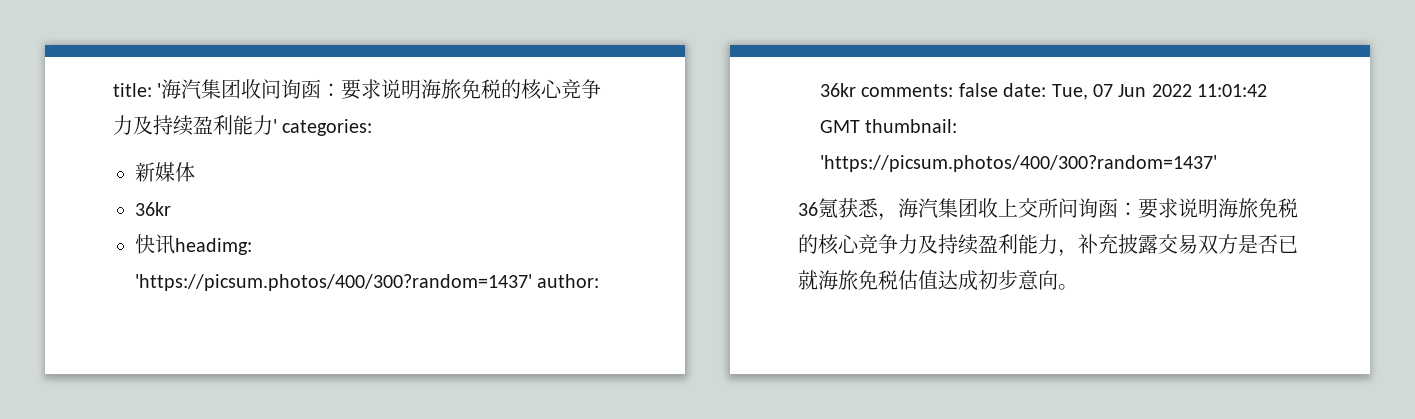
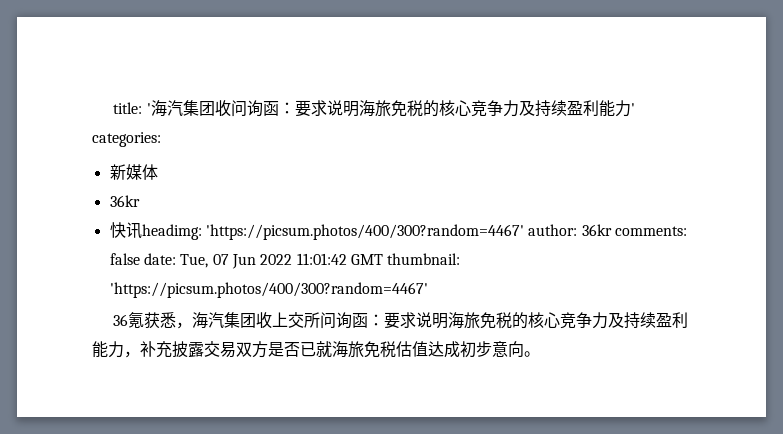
- 快讯headimg: 'https://picsum.photos/400/300?random=1437' author: 36kr comments: false date: Tue, 07 Jun 2022 11:01:42 GMT thumbnail: 'https://picsum.photos/400/300?random=1437'
+ 快讯headimg: 'https://picsum.photos/400/300?random=4467' author: 36kr comments: false date: Tue, 07 Jun 2022 11:01:42 GMT thumbnail: 'https://picsum.photos/400/300?random=4467'

